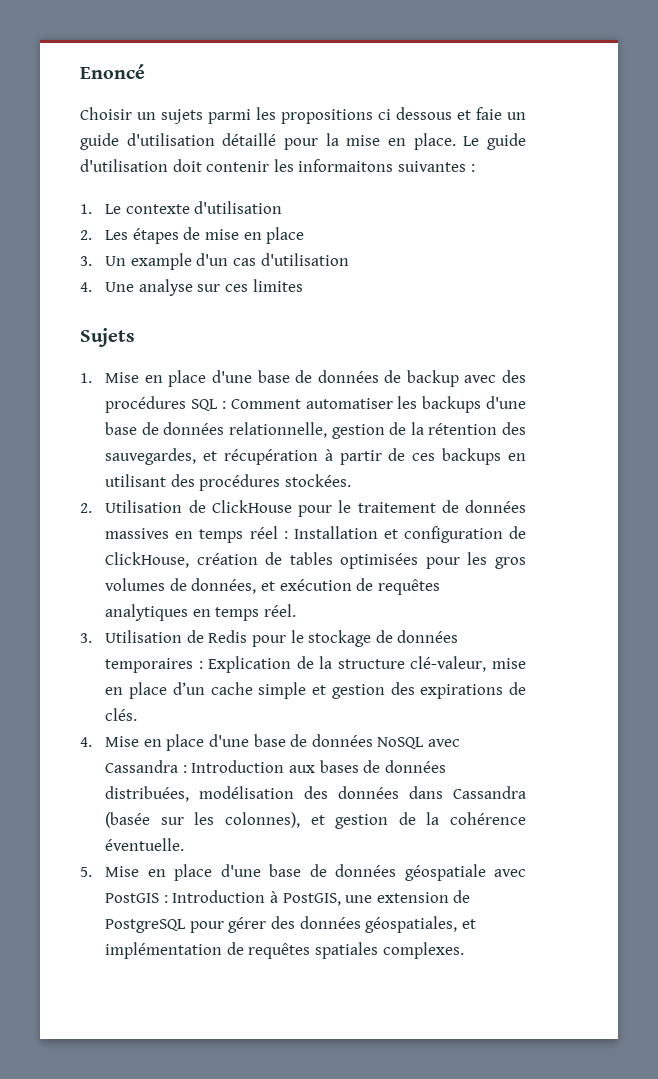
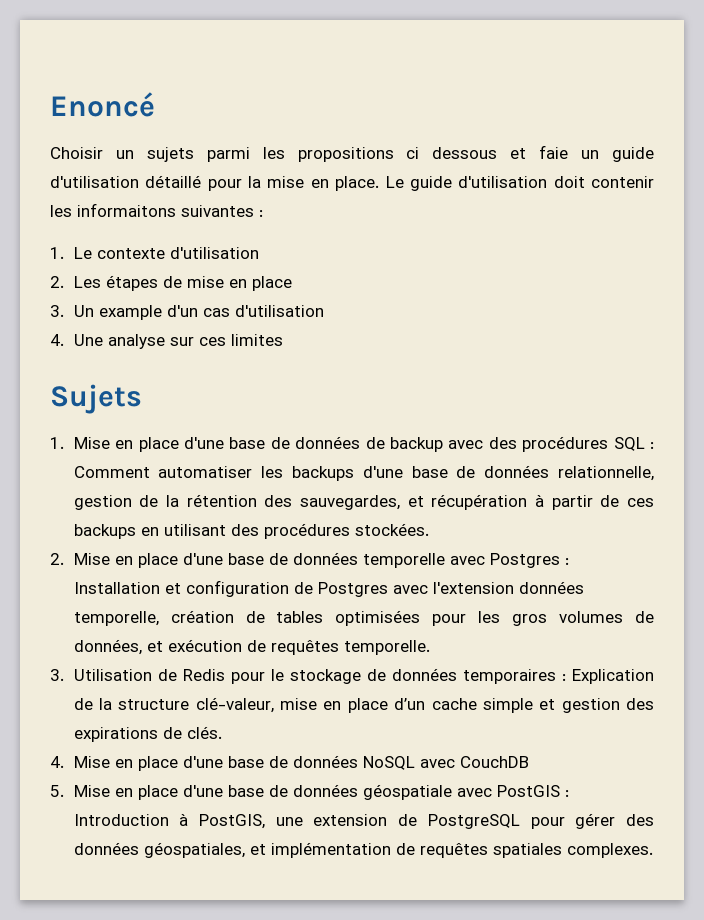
- 2. Utilisation de ClickHouse pour le traitement de données massives en temps réel : Installation et configuration de ClickHouse, création de tables optimisées pour les gros volumes de données, et exécution de requêtes analytiques en temps réel.
+ 2. Mise en place d'une base de données temporelle avec Postgres : Installation et configuration de Postgres avec l'extension données temporelle, création de tables optimisées pour les gros volumes de données, et exécution de requêtes temporelle.
- 4. Mise en place d'une base de données NoSQL avec Cassandra : Introduction aux bases de données distribuées, modélisation des données dans Cassandra (basée sur les colonnes), et gestion de la cohérence éventuelle.
+ 4. Mise en place d'une base de données NoSQL avec CouchDB

